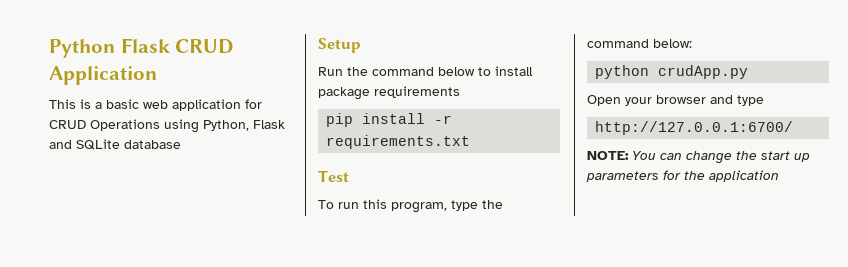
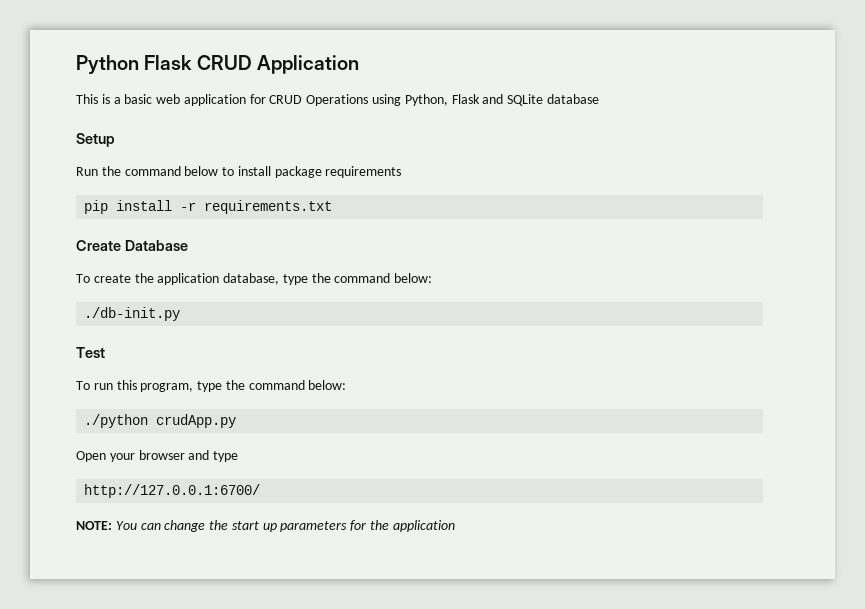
+ Create Database
+ To create the application database, type the command below:
+ ./db-init.py
- python crudApp.py
+ ./python crudApp.py

